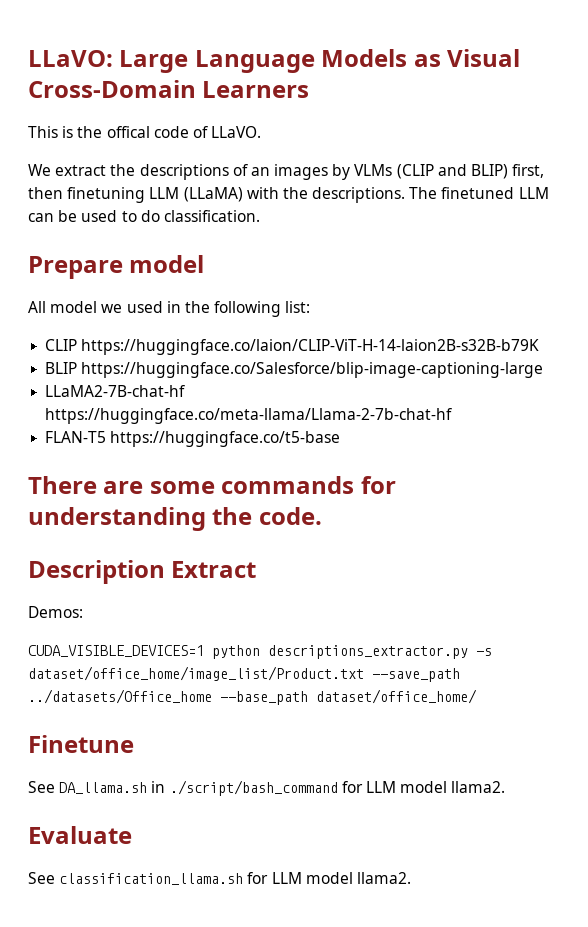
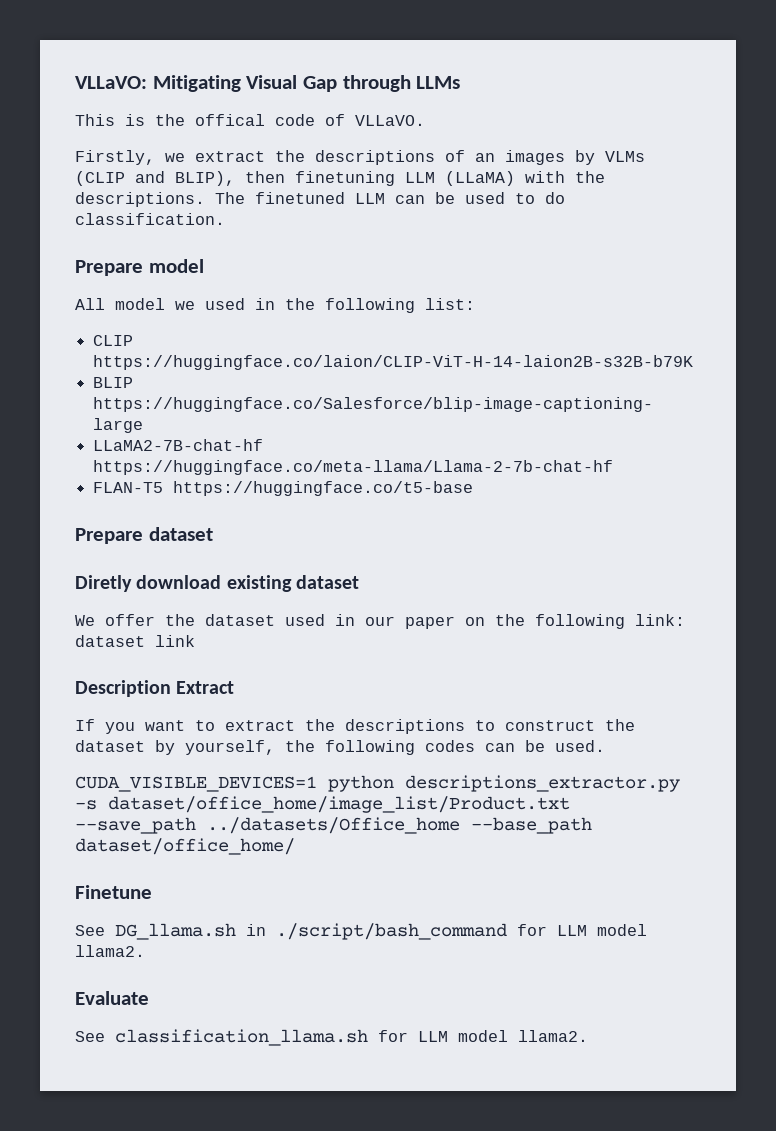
- LLaVO: Large Language Models as Visual Cross-Domain Learners
+ VLLaVO: Mitigating Visual Gap through LLMs
- This is the offical code of LLaVO.
- We extract the descriptions of an images by VLMs (CLIP and BLIP) first, then finetuning LLM (LLaMA) with the descriptions.
+ This is the offical code of VLLaVO.
+ Firstly, we extract the descriptions of an images by VLMs (CLIP and BLIP), then finetuning LLM (LLaMA) with the descriptions.
- There are some commands for understanding the code.
+ Prepare dataset
+ Diretly download existing dataset
+ We offer the dataset used in our paper on the following link: dataset link
  Description Extract
- Demos:
+ If you want to extract the descriptions to construct the dataset by yourself, the following codes can be used.
- See DA_llama.sh in ./script/bash_command for LLM model llama2.
+ See DG_llama.sh in ./script/bash_command for LLM model llama2.

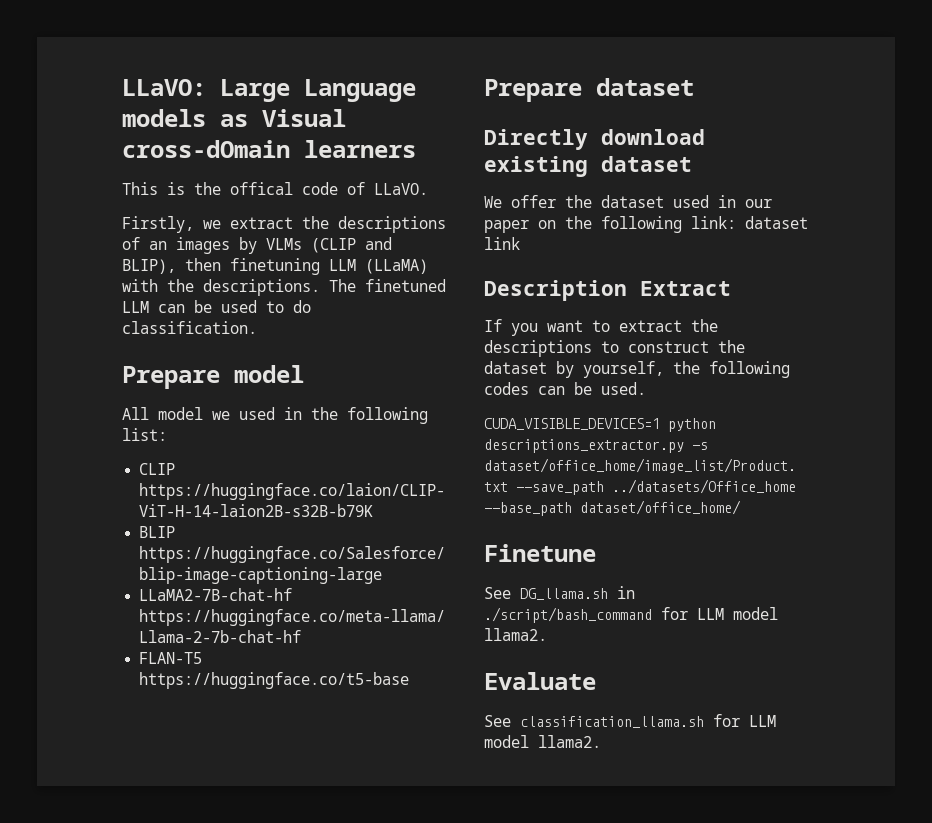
- VLLaVO: Mitigating Visual Gap through LLMs
+ LLaVO: Large Language models as Visual cross-dOmain learners
- This is the offical code of VLLaVO.
+ This is the offical code of LLaVO.
- Diretly download existing dataset
+ Directly download existing dataset

